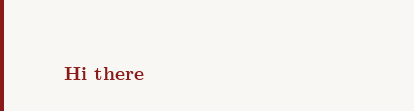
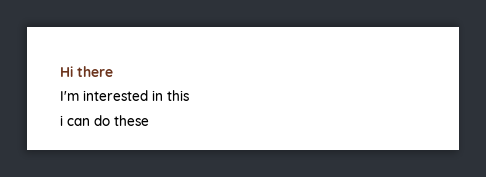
+ I'm interested in this
+ i can do these

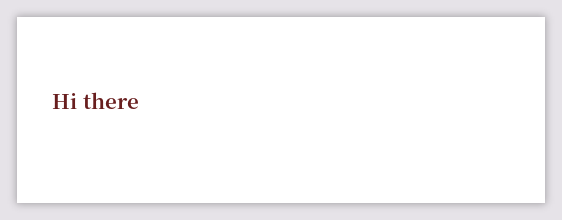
- I'm interested in this
- i can do these

